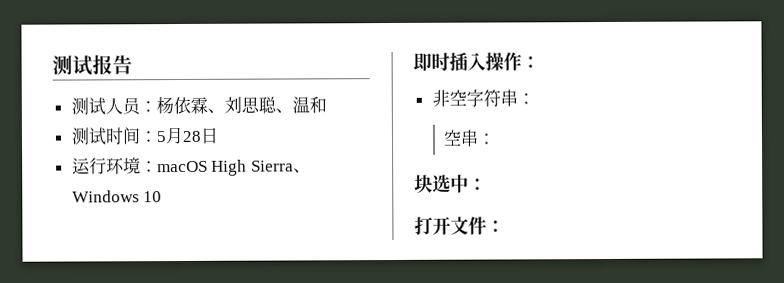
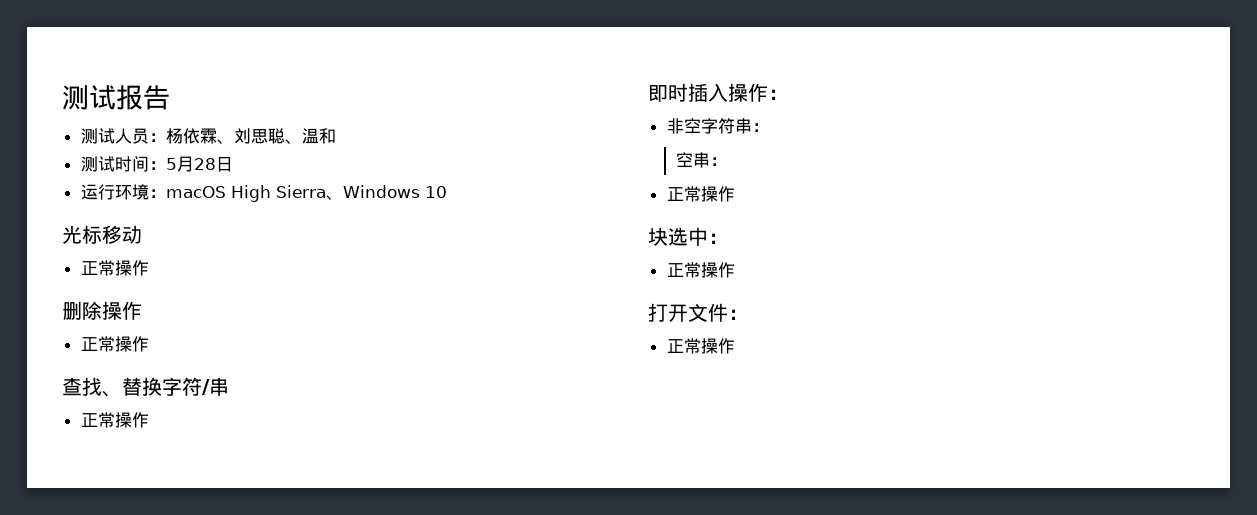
+ 光标移动
+ 正常操作
+ 删除操作
+ 正常操作
+ 查找、替换字符/串
+ 正常操作
  空串：
+ 正常操作
  块选中：
+ 正常操作
  打开文件：
+ 正常操作

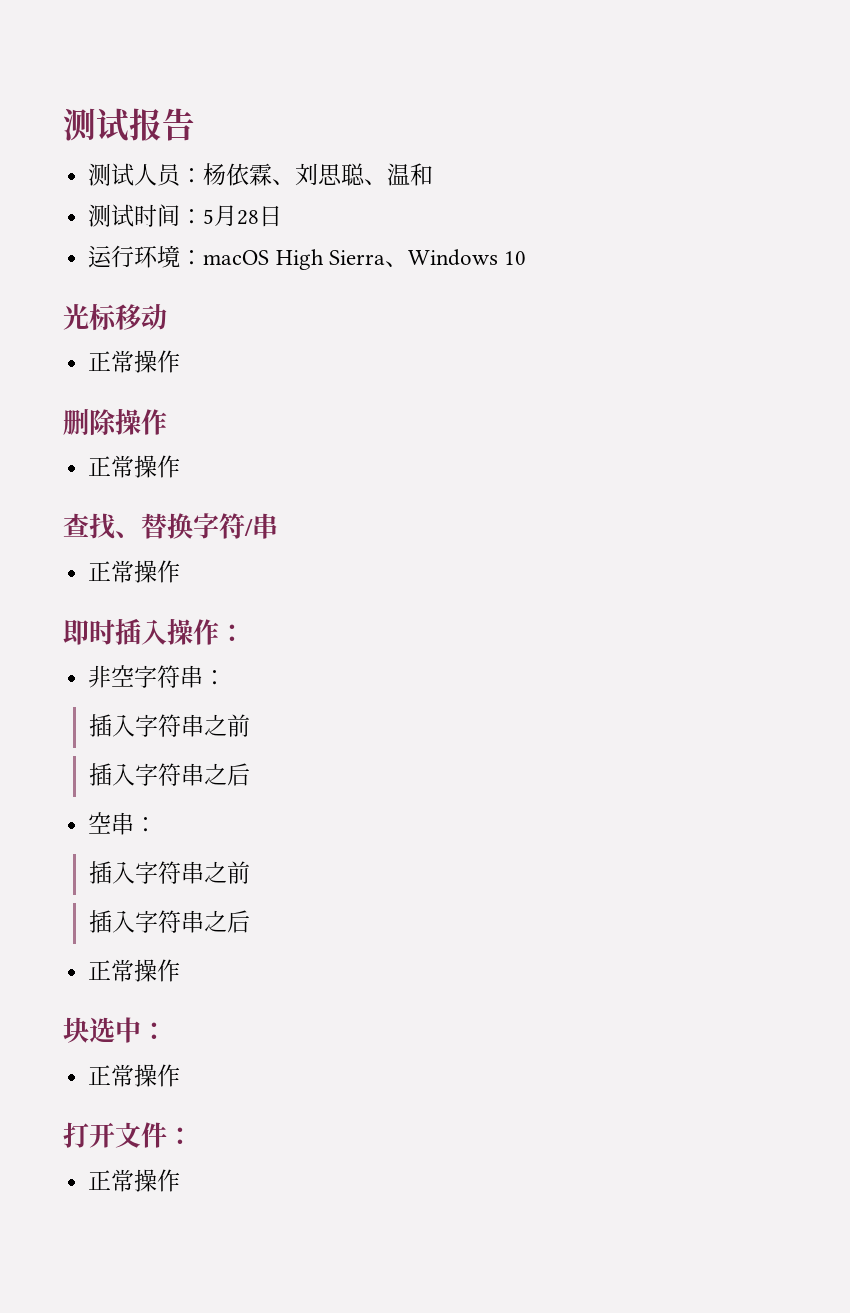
  非空字符串：
+ 插入字符串之前
+ 插入字符串之后
  空串：
+ 插入字符串之前
+ 插入字符串之后

